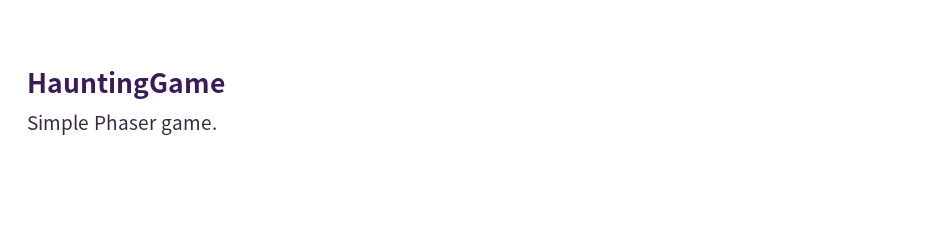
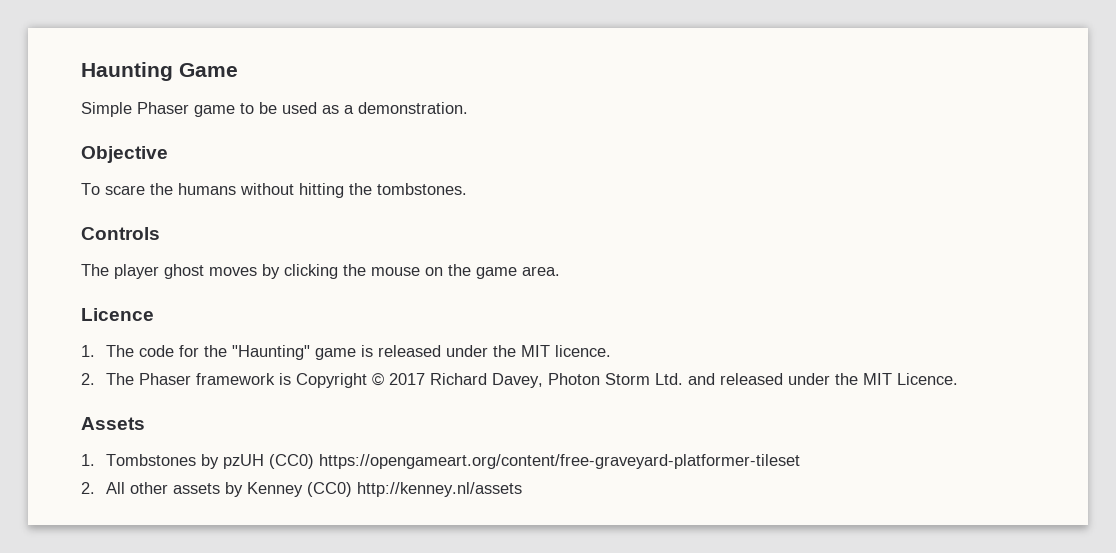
- HauntingGame
+ Haunting Game
- Simple Phaser game.
+ Simple Phaser game to be used as a demonstration.
+ Objective
+ To scare the humans without hitting the tombstones.
+ Controls
+ The player ghost moves by clicking the mouse on the game area.
+ Licence
+ 1. The code for the "Haunting" game is released under the MIT licence.
+ 2. The Phaser framework is Copyright © 2017 Richard Davey, Photon Storm Ltd. and released under the MIT Licence.
+ Assets
+ 1. Tombstones by pzUH (CC0) https://opengameart.org/content/free-graveyard-platformer-tileset
+ 2. All other assets by Kenney (CC0) http://kenney.nl/assets

